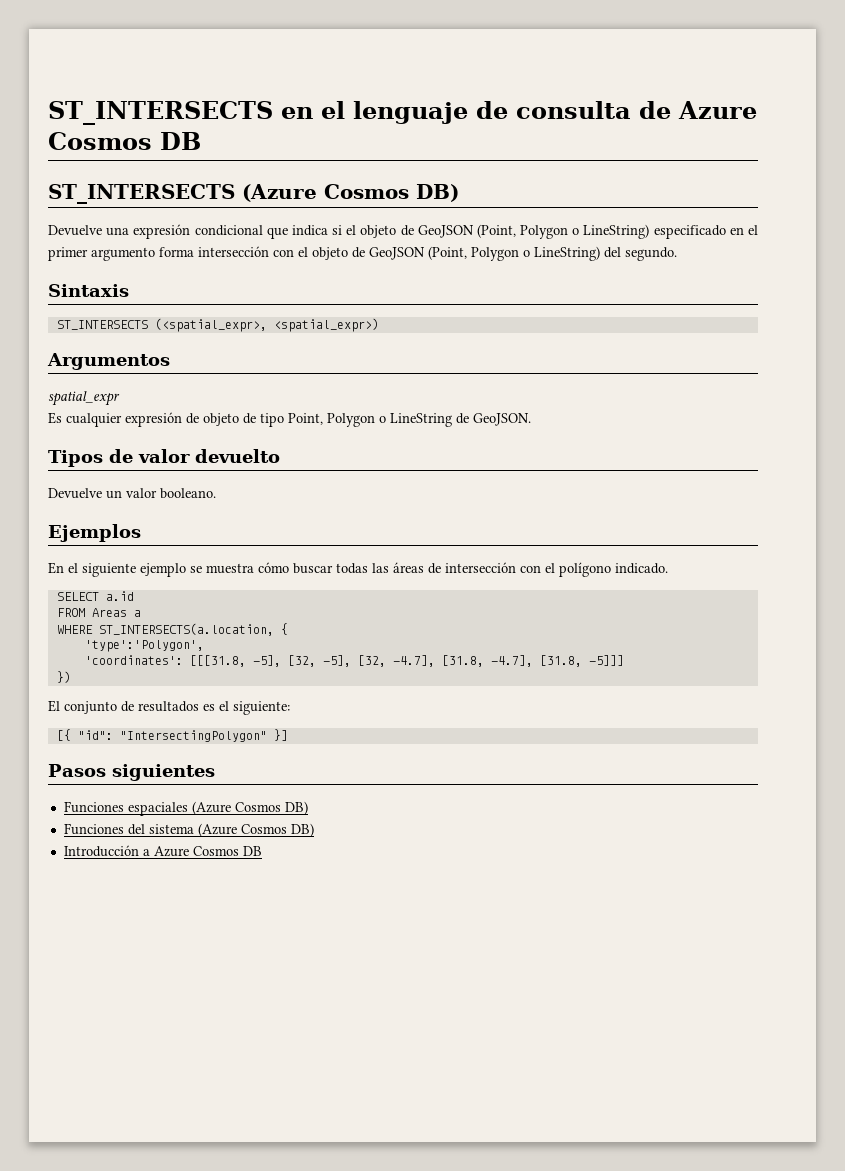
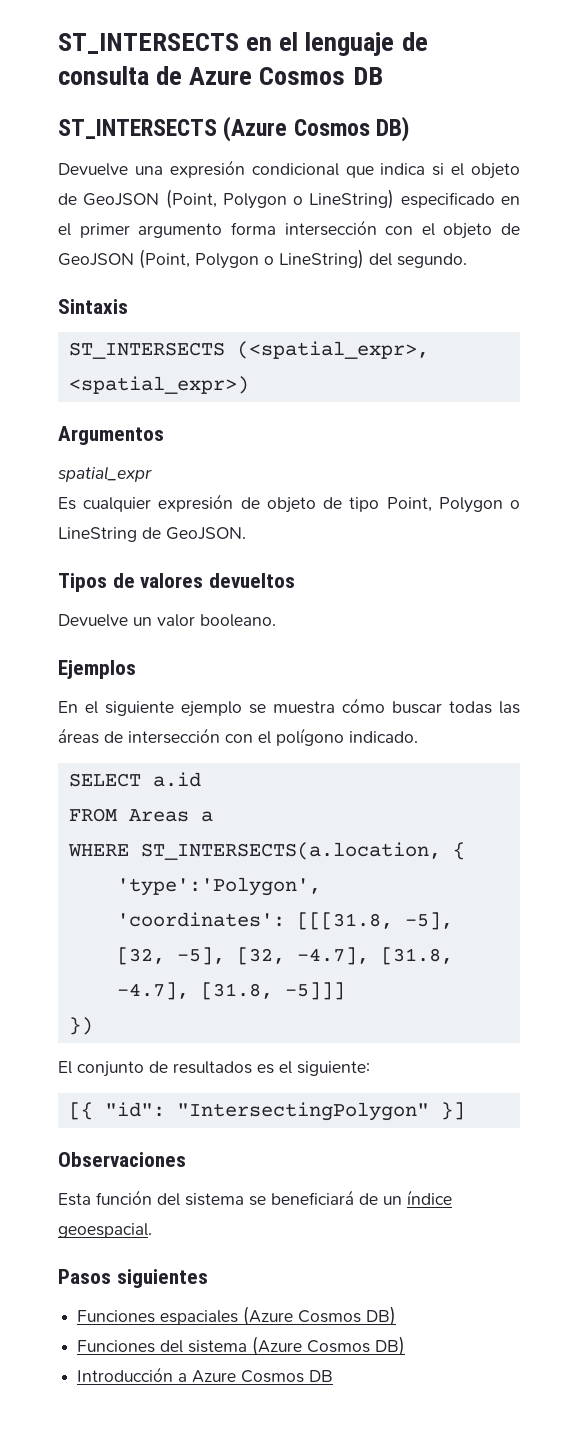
- Tipos de valor devuelto
+ Tipos de valores devueltos
+ Observaciones
+ Esta función del sistema se beneficiará de un índice geoespacial.

